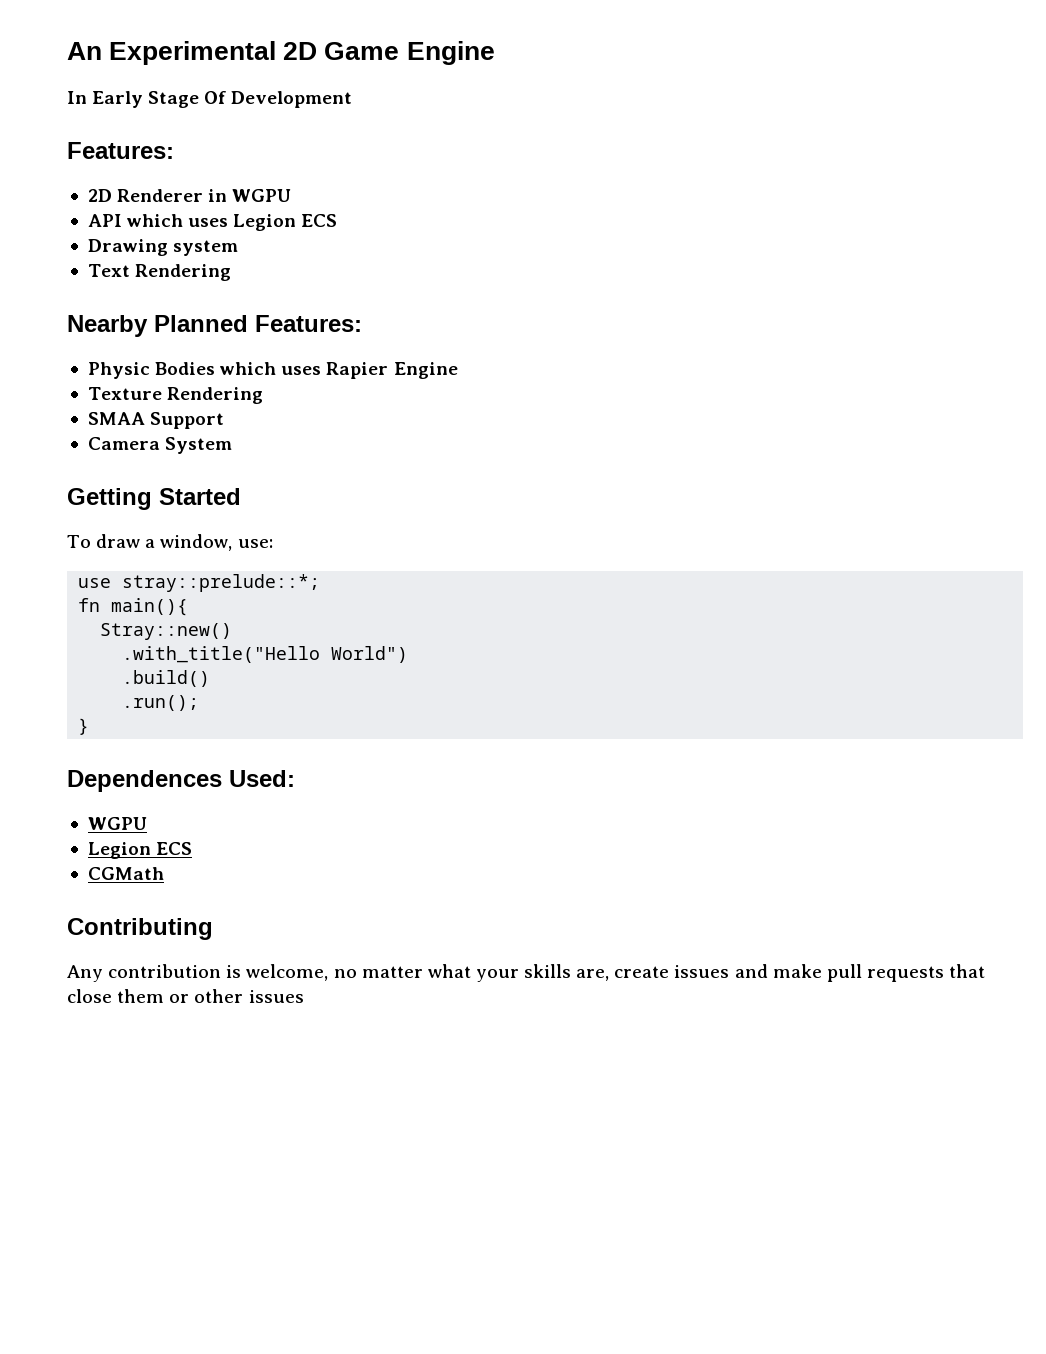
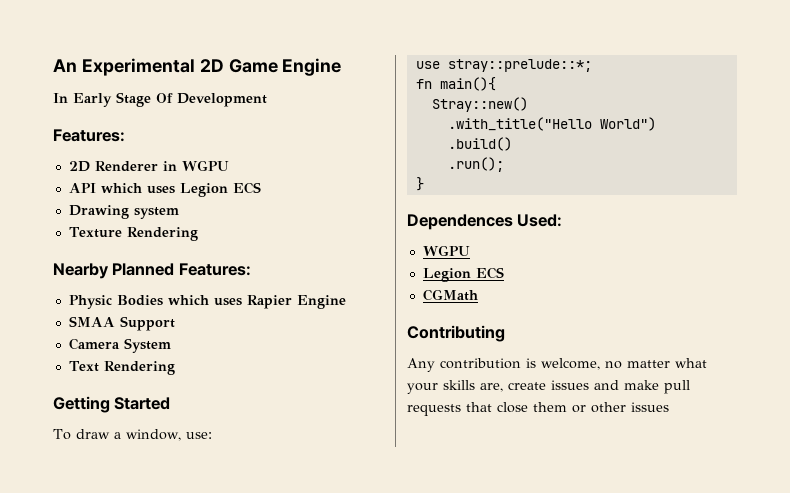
- Text Rendering
+ Texture Rendering
- Texture Rendering
+ Text Rendering

